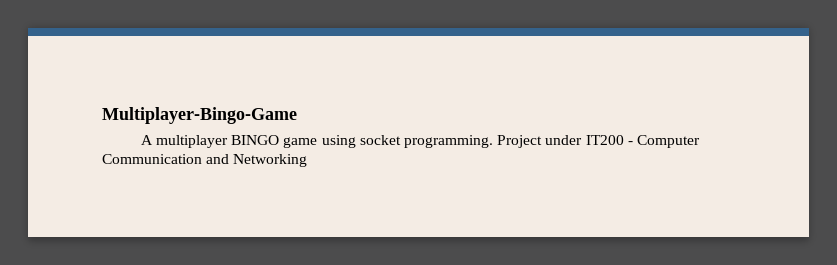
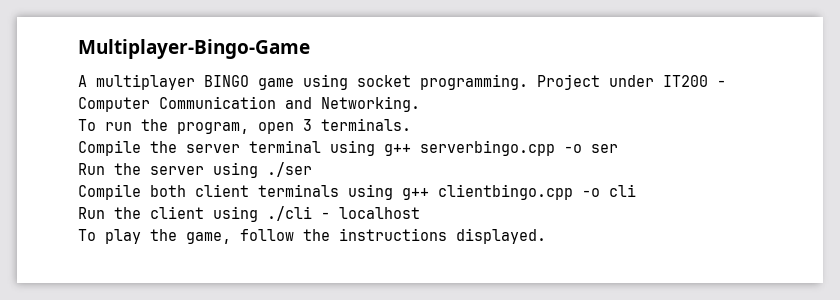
- Project under IT200 - Computer Communication and Networking
+ Project under IT200 - Computer Communication and Networking.
+ To run the program, open 3 terminals.
+ Compile the server terminal using g++ serverbingo.cpp -o ser
+ Run the server using ./ser
+ Compile both client terminals using g++ clientbingo.cpp -o cli
+ Run the client using ./cli - localhost
+ To play the game, follow the instructions displayed.

